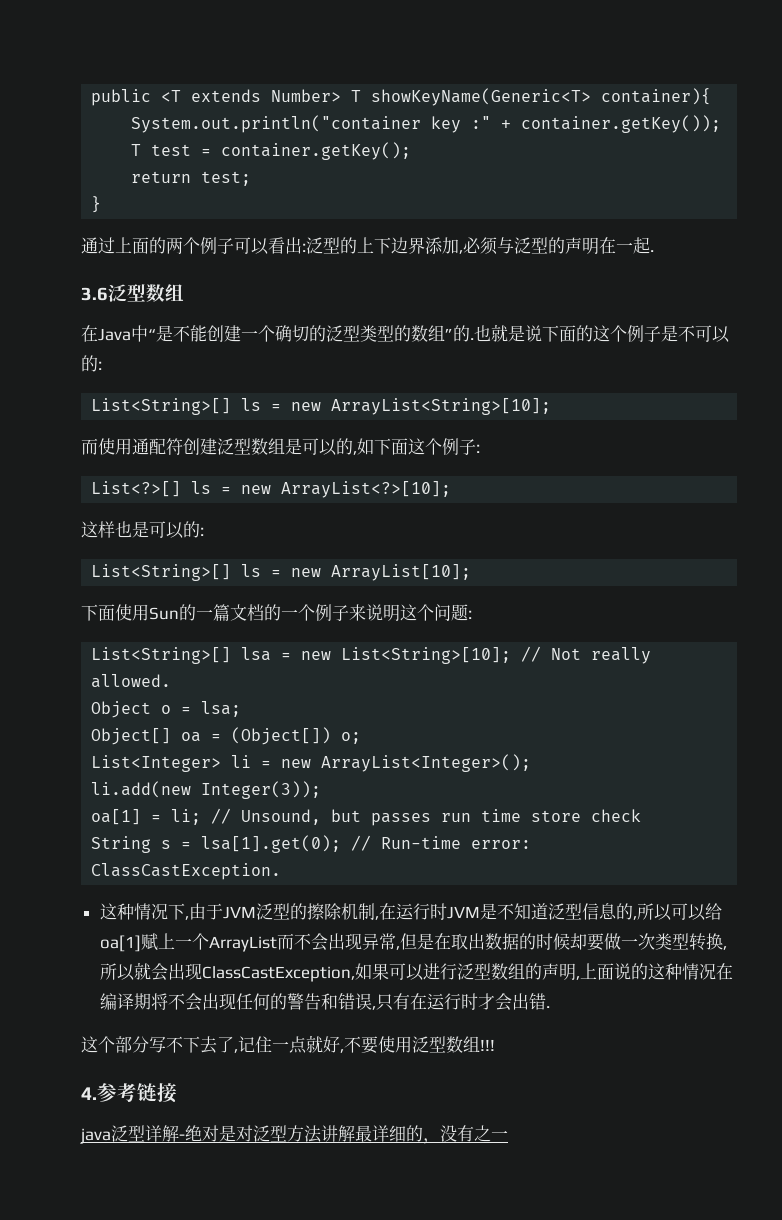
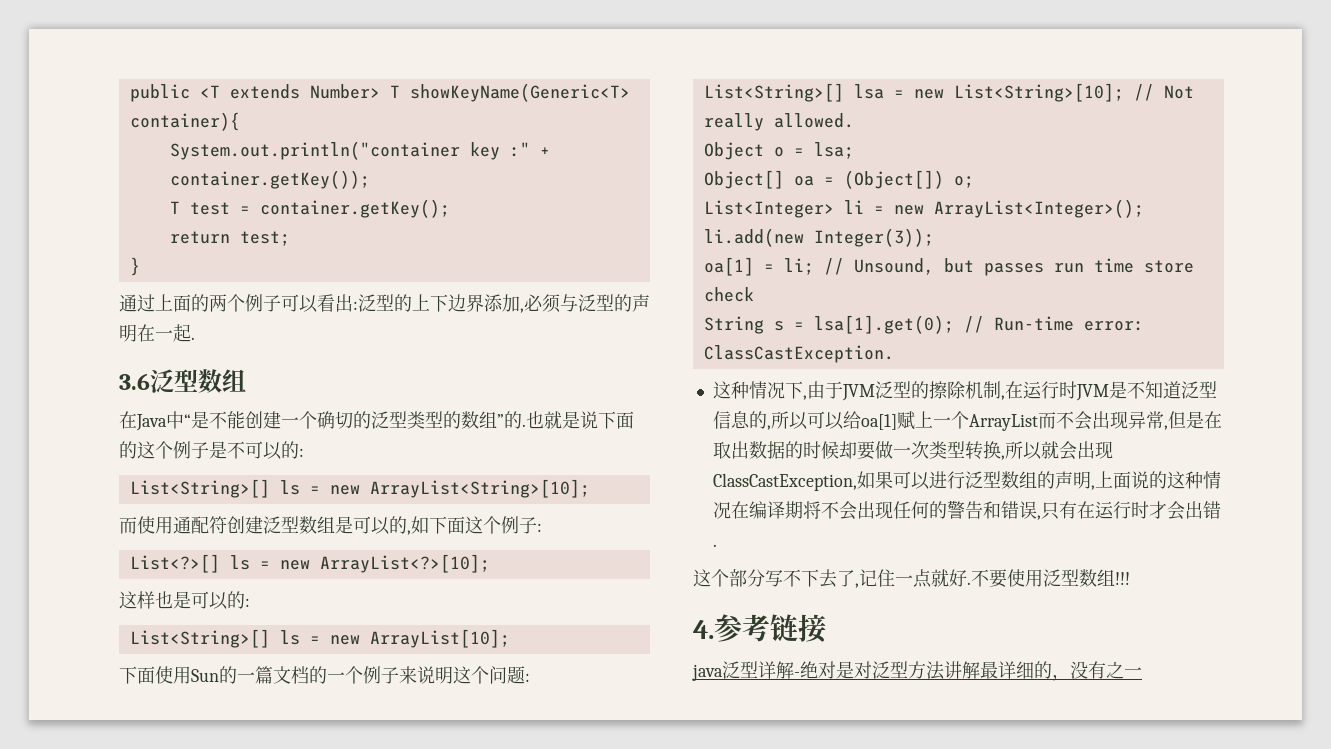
- 这个部分写不下去了,记住一点就好,不要使用泛型数组!!!
+ 这个部分写不下去了,记住一点就好.不要使用泛型数组!!!

